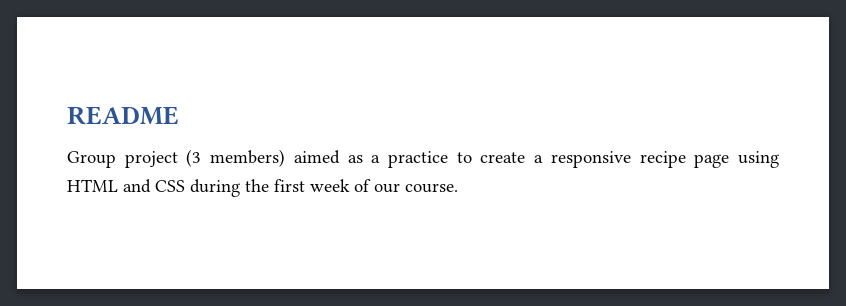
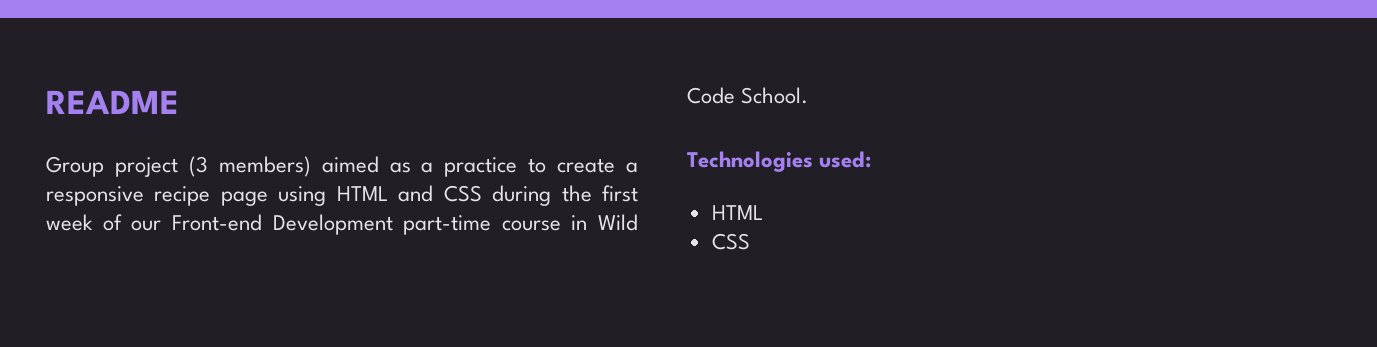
- Group project (3 members) aimed as a practice to create a responsive recipe page using HTML and CSS during the first week of our course.
+ Group project (3 members) aimed as a practice to create a responsive recipe page using HTML and CSS during the first week of our Front-end Development part-time course in Wild Code School.
+ Technologies used:
+ HTML
+ CSS

